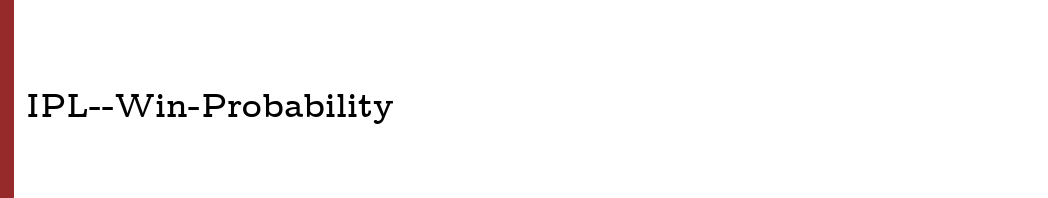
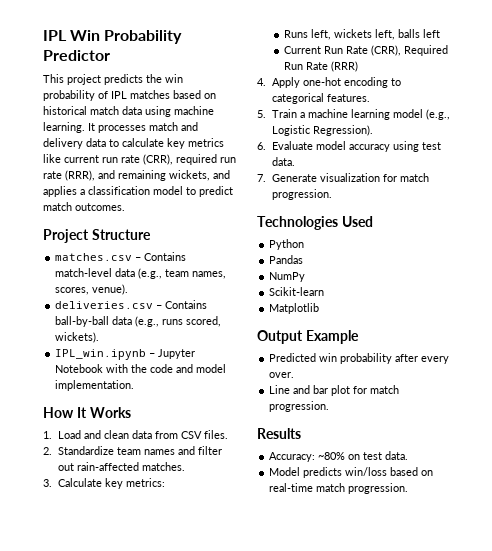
- IPL--Win-Probability
+ IPL Win Probability Predictor
+ This project predicts the win probability of IPL matches based on historical match data using machine learning. It processes match and delivery data to calculate key metrics like current run rate (CRR), required run rate (RRR), and remaining wickets, and applies a classification model to predict match outcomes.
+ Project Structure
+ matches.csv – Contains match-level data (e.g., team names, scores, venue).
+ deliveries.csv – Contains ball-by-ball data (e.g., runs scored, wickets).
+ IPL_win.ipynb – Jupyter Notebook with the code and model implementation.
+ How It Works
+ 1. Load and clean data from CSV files.
+ 2. Standardize team names and filter out rain-affected matches.
+ 3. Calculate key metrics:
+ Runs left, wickets left, balls left
+ Current Run Rate (CRR), Required Run Rate (RRR)
+ 4. Apply one-hot encoding to categorical features.
+ 5. Train a machine learning model (e.g., Logistic Regression).
+ 6. Evaluate model accuracy using test data.
+ 7. Generate visualization for match progression.
+ Technologies Used
+ Python
+ Pandas
+ NumPy
+ Scikit-learn
+ Matplotlib
+ Output Example
+ Predicted win probability after every over.
+ Line and bar plot for match progression.
+ Results
+ Accuracy: ~80% on test data.
+ Model predicts win/loss based on real-time match progression.

